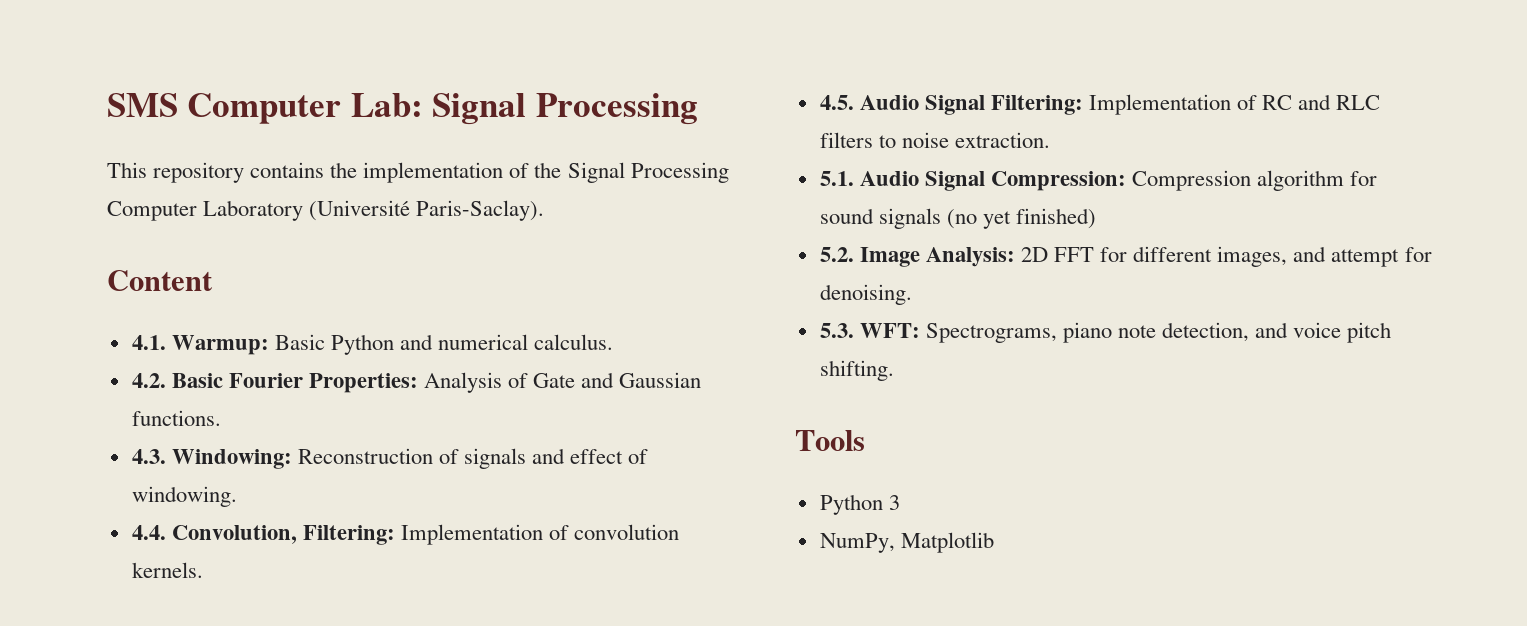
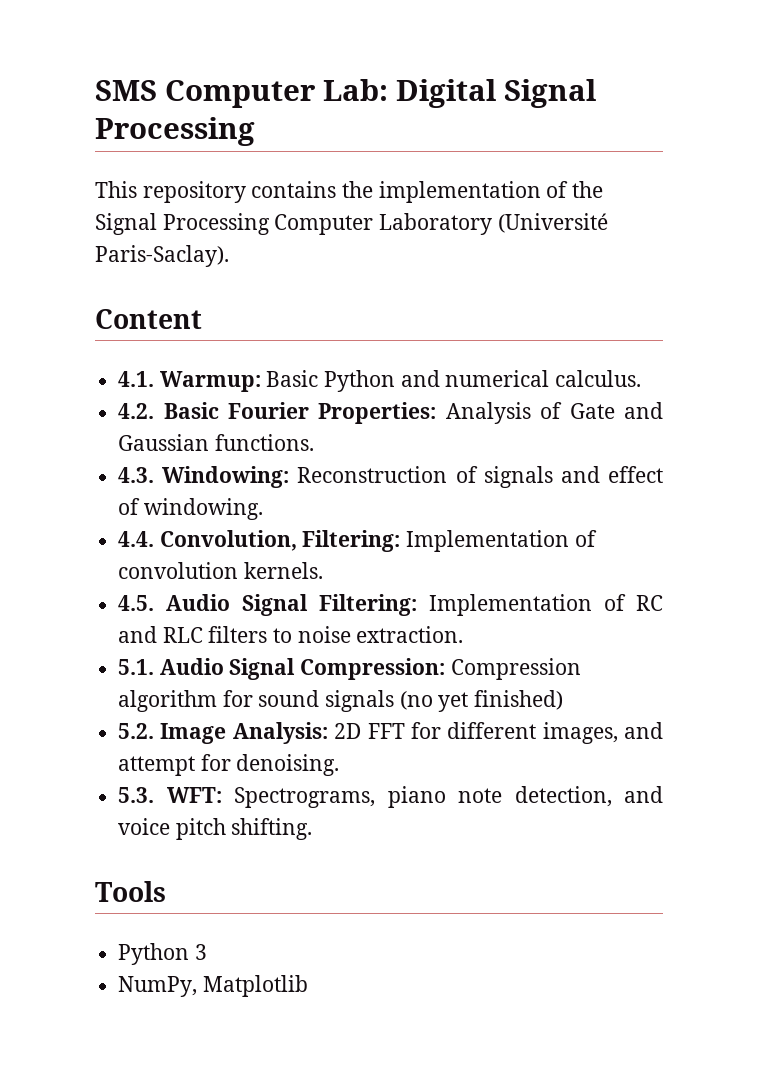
- SMS Computer Lab: Signal Processing
+ SMS Computer Lab: Digital Signal Processing

